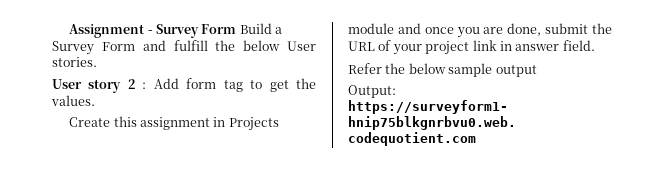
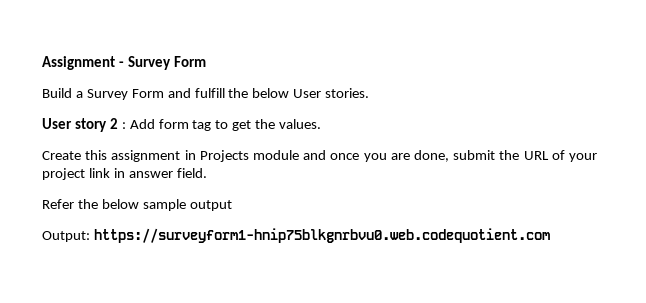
- Assignment - Survey Form Build a Survey Form and fulfill the below User stories.
+ Assignment - Survey Form
+ Build a Survey Form and fulfill the below User stories.

